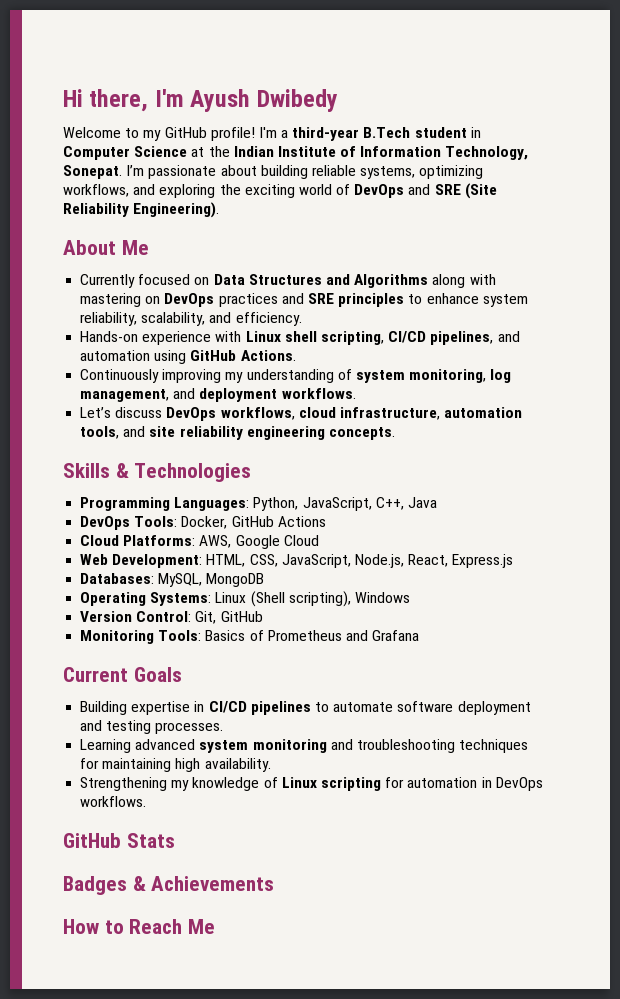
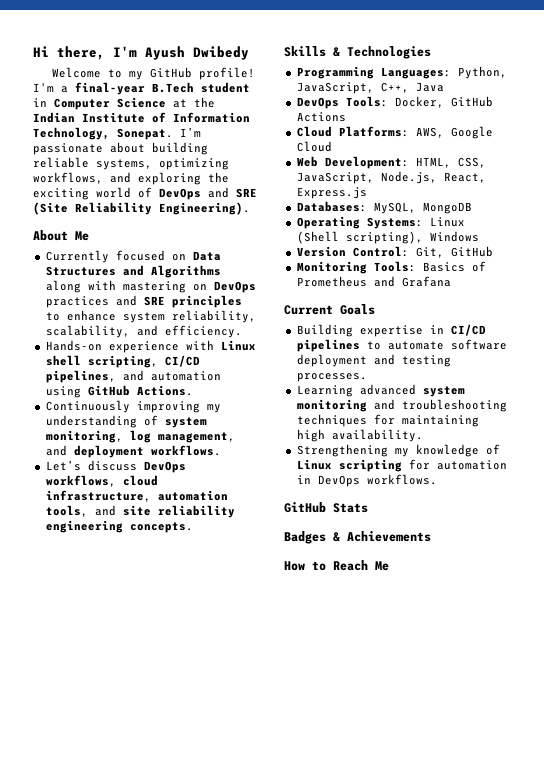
- I'm a third-year B.Tech student in Computer Science at the Indian Institute of Information Technology, Sonepat.
+ I'm a final-year B.Tech student in Computer Science at the Indian Institute of Information Technology, Sonepat.

